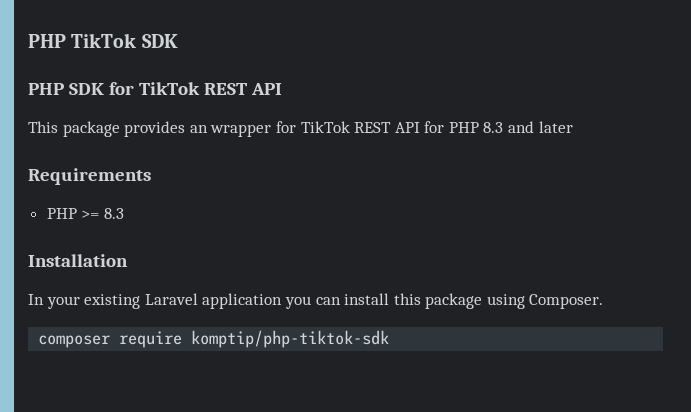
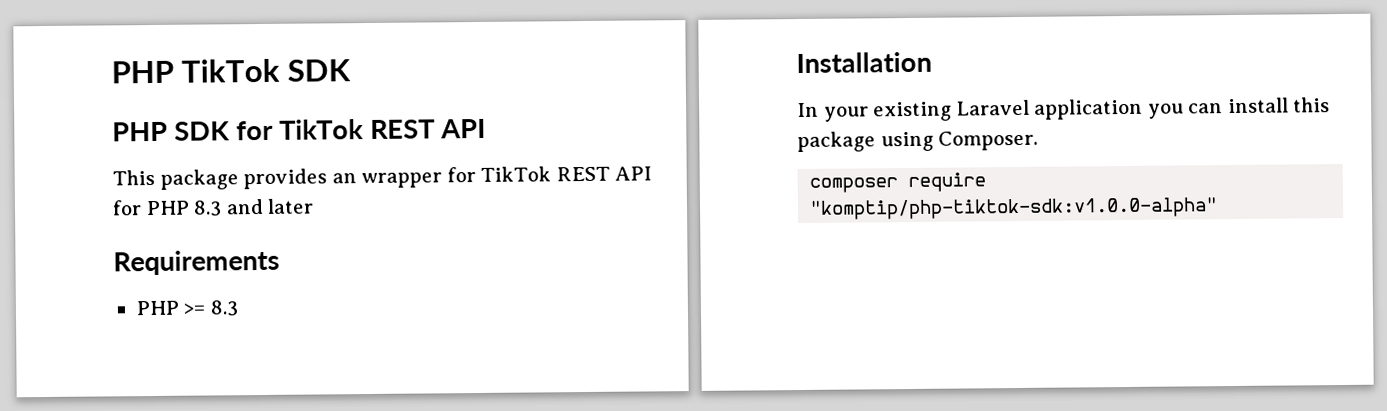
- composer require komptip/php-tiktok-sdk
+ composer require "komptip/php-tiktok-sdk:v1.0.0-alpha"

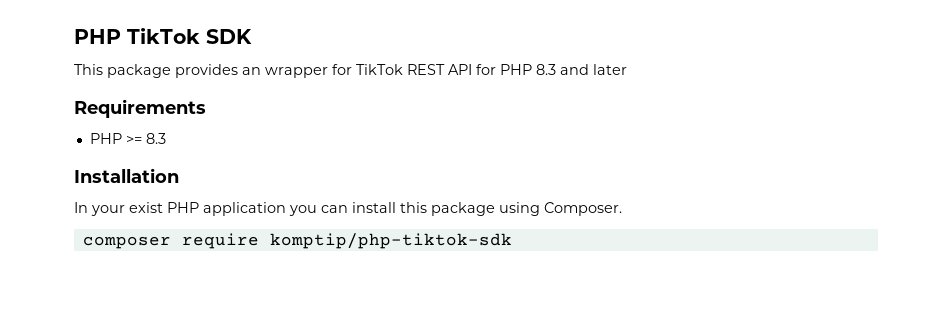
- PHP SDK for TikTok REST API
- In your existing Laravel application you can install this package using Composer.
+ In your exist PHP application you can install this package using Composer.
- composer require "komptip/php-tiktok-sdk:v1.0.0-alpha"
+ composer require komptip/php-tiktok-sdk

